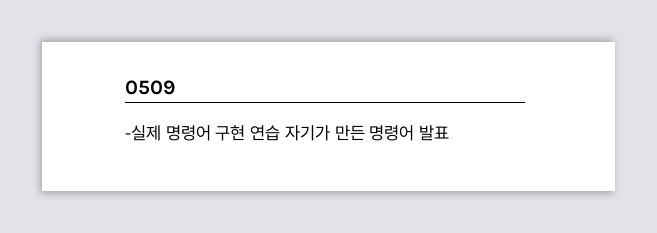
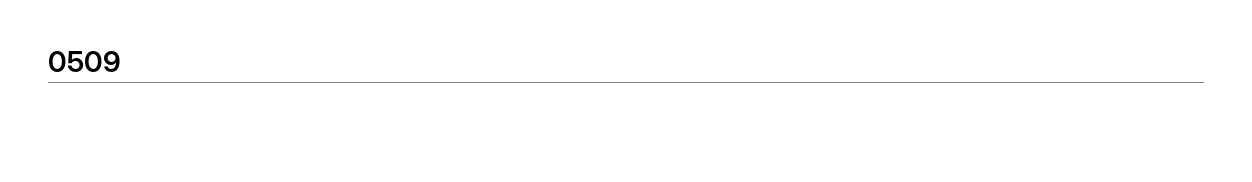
- -실제 명령어 구현 연습 자기가 만든 명령어 발표

